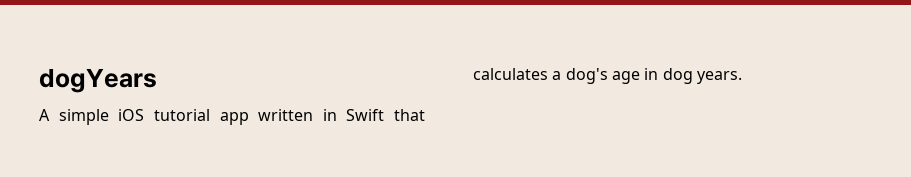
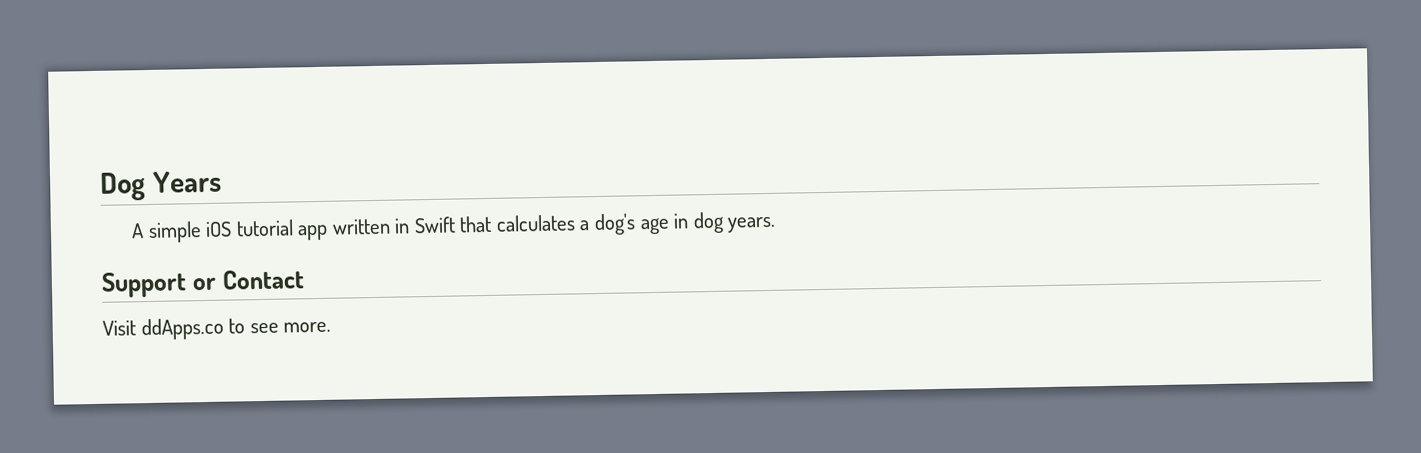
- dogYears
+ Dog Years
+ Support or Contact
+ Visit ddApps.co to see more.

